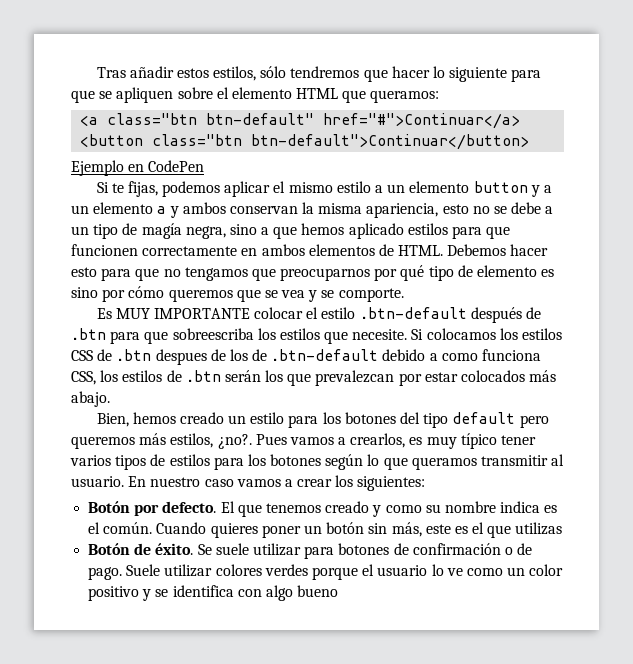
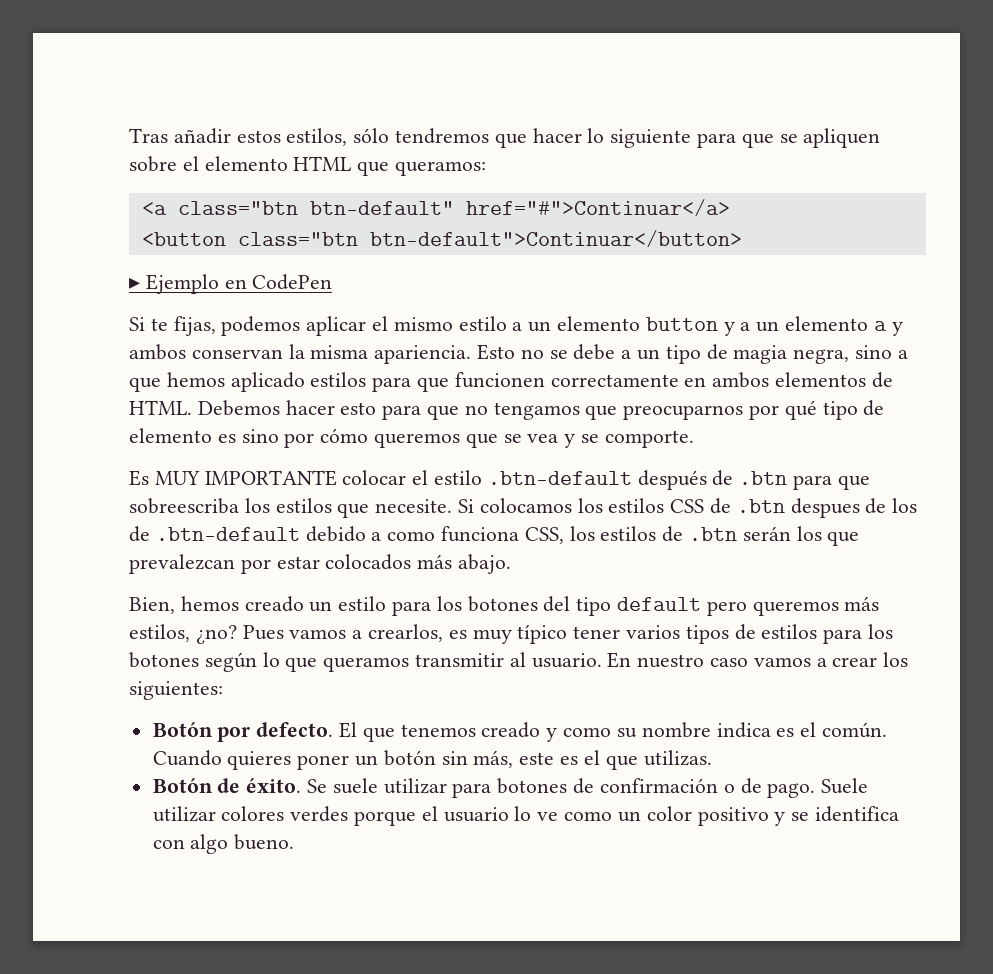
- Ejemplo en CodePen
+ ▸ Ejemplo en CodePen
- Si te fijas, podemos aplicar el mismo estilo a un elemento button y a un elemento a y ambos conservan la misma apariencia, esto no se debe a un tipo de magía negra, sino a que hemos aplicado estilos para que funcionen correctamente en ambos elementos de HTML.
+ Si te fijas, podemos aplicar el mismo estilo a un elemento button y a un elemento a y ambos conservan la misma apariencia. Esto no se debe a un tipo de magia negra, sino a que hemos aplicado estilos para que funcionen correctamente en ambos elementos de HTML.
- Bien, hemos creado un estilo para los botones del tipo default pero queremos más estilos, ¿no?.
+ Bien, hemos creado un estilo para los botones del tipo default pero queremos más estilos, ¿no?
- Cuando quieres poner un botón sin más, este es el que utilizas
+ Cuando quieres poner un botón sin más, este es el que utilizas.
- Suele utilizar colores verdes porque el usuario lo ve como un color positivo y se identifica con algo bueno
+ Suele utilizar colores verdes porque el usuario lo ve como un color positivo y se identifica con algo bueno.

